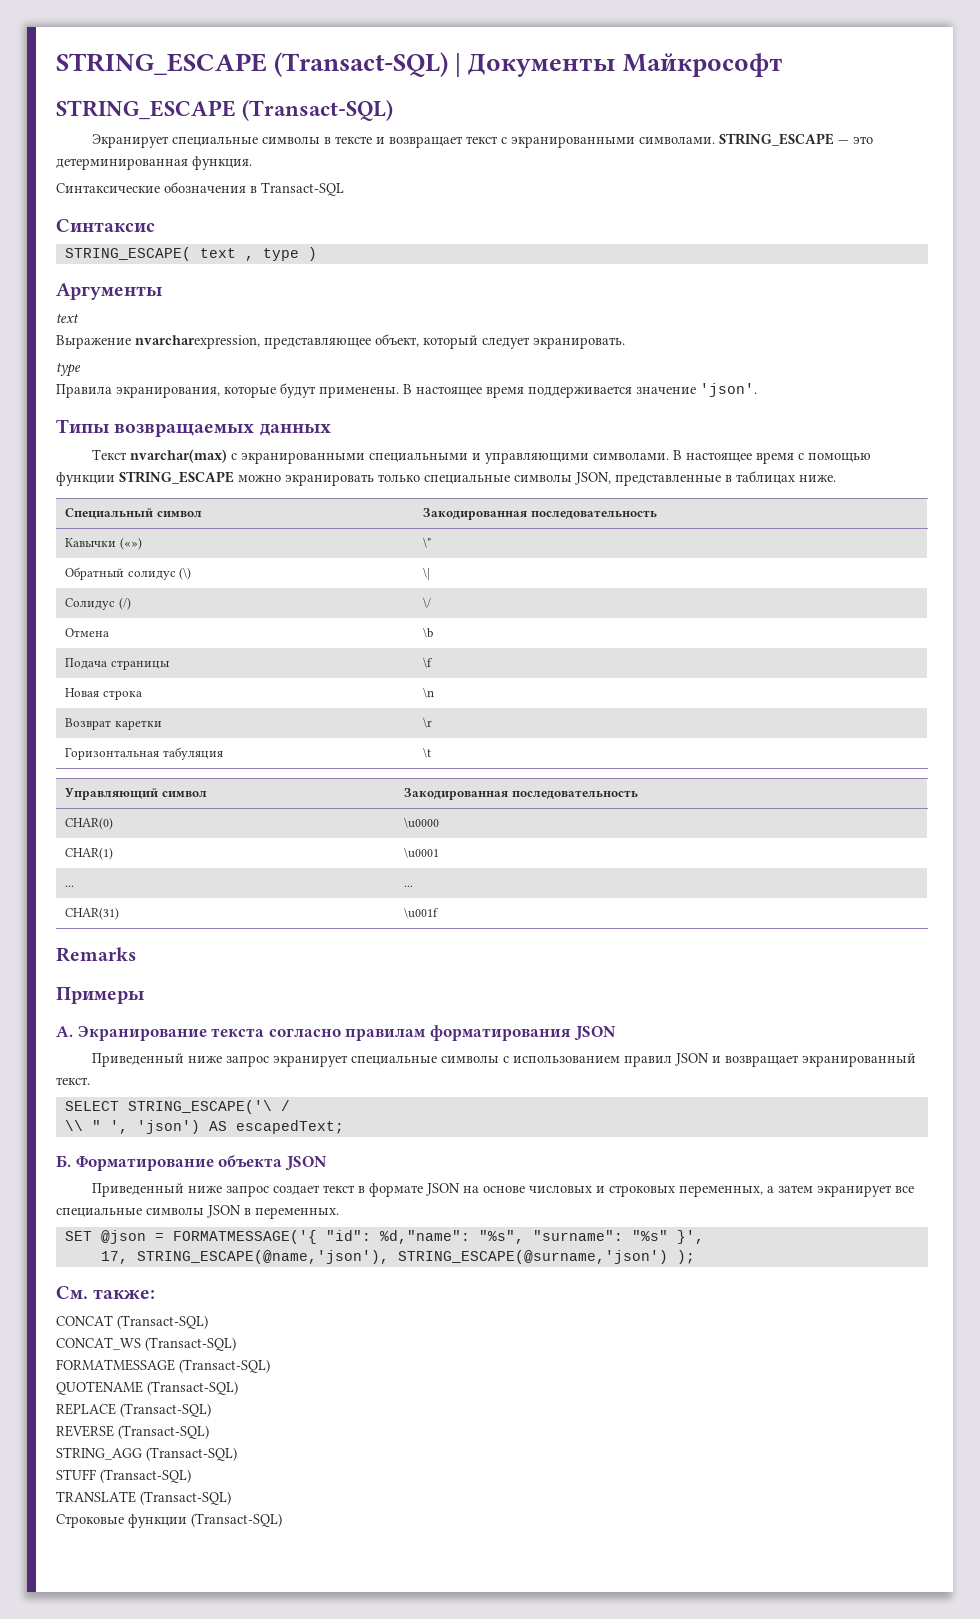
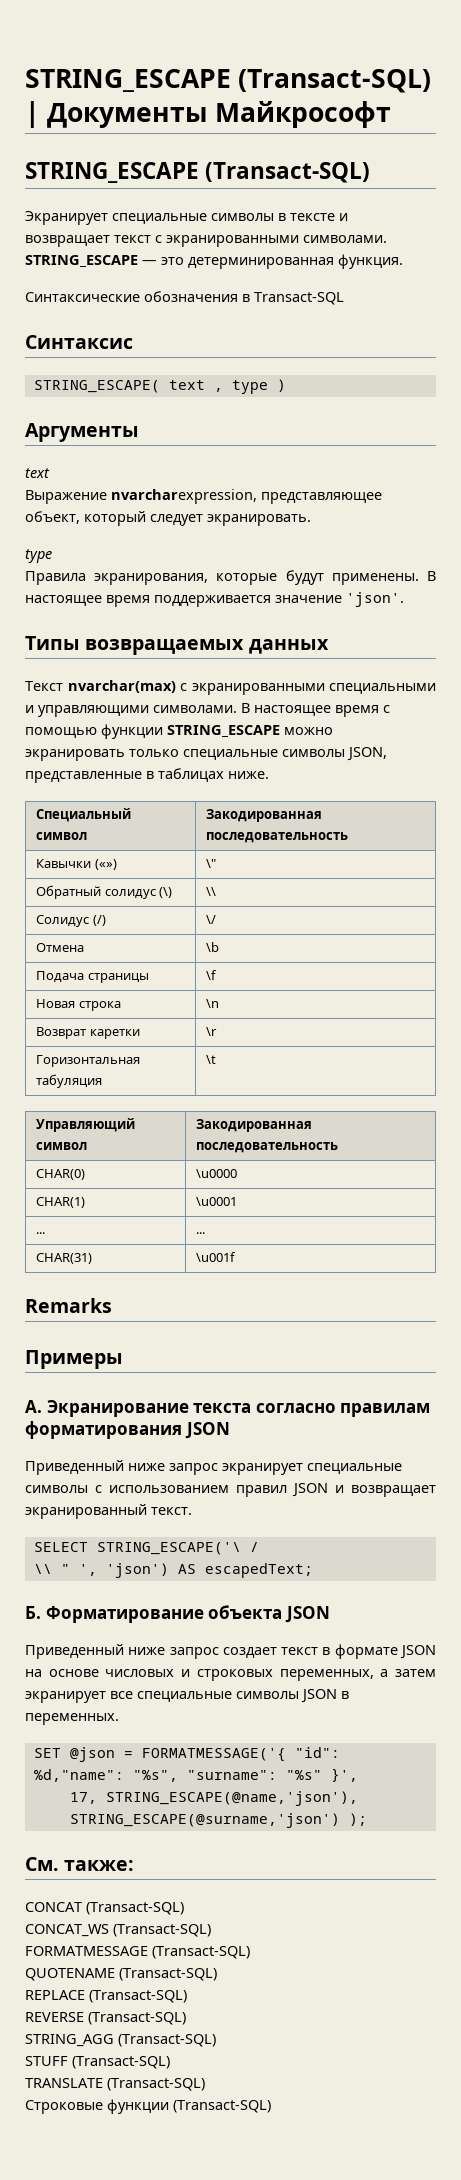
- Обратный солидус (\) | \|
+ Обратный солидус (\) | \\

